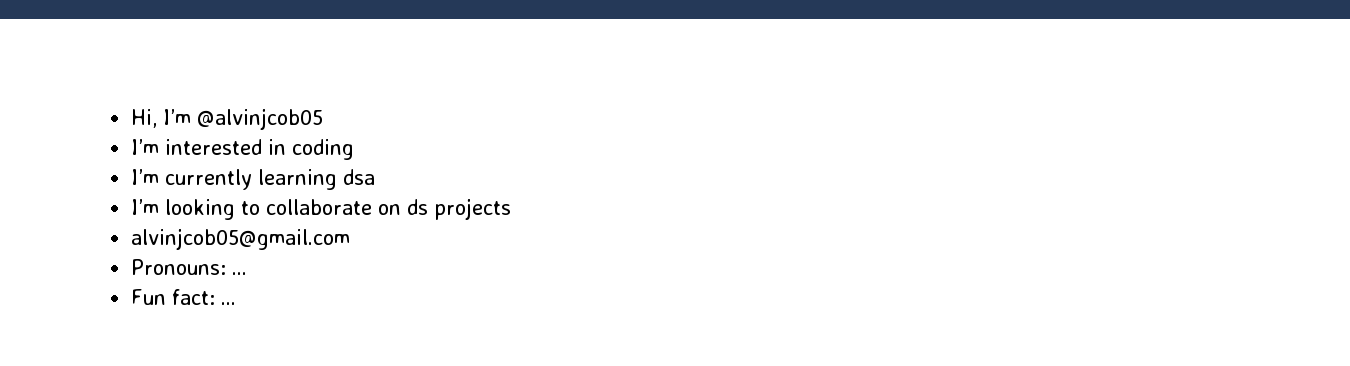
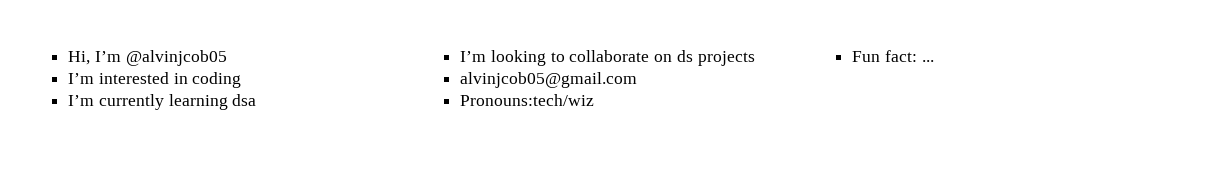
- Pronouns: ...
+ Pronouns:tech/wiz

